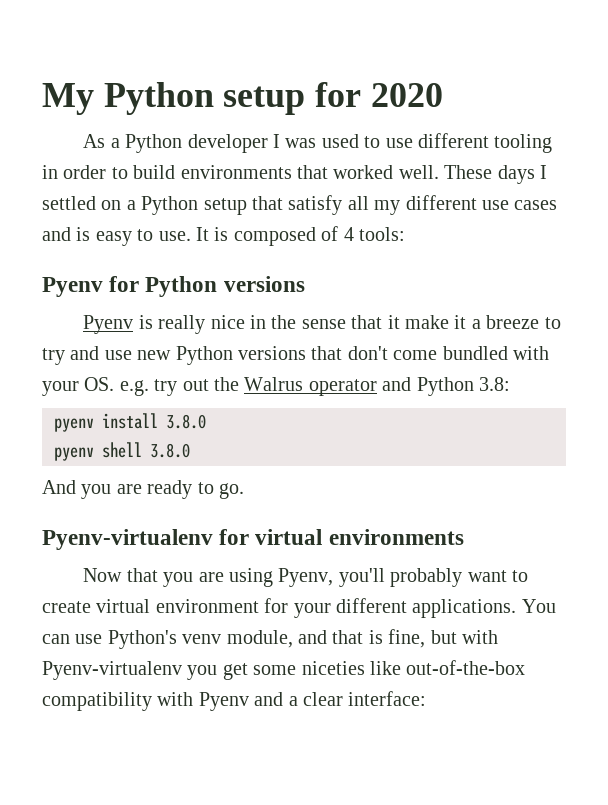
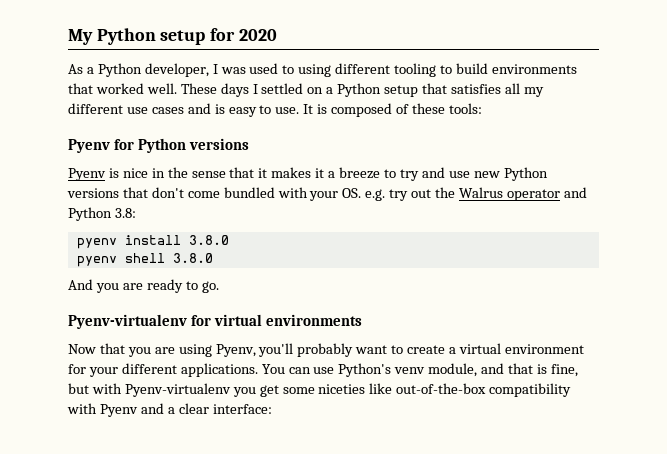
- As a Python developer I was used to use different tooling in order to build environments that worked well.
+ As a Python developer, I was used to using different tooling to build environments that worked well.
- These days I settled on a Python setup that satisfy all my different use cases and is easy to use.
+ These days I settled on a Python setup that satisfies all my different use cases and is easy to use.
- It is composed of 4 tools:
+ It is composed of these tools:
- Pyenv is really nice in the sense that it make it a breeze to try and use new Python versions that don't come bundled with your OS. e.g. try out the Walrus operator and Python 3.8:
+ Pyenv is nice in the sense that it makes it a breeze to try and use new Python versions that don't come bundled with your OS. e.g. try out the Walrus operator and Python 3.8:
- Now that you are using Pyenv, you'll probably want to create virtual environment for your different applications.
+ Now that you are using Pyenv, you'll probably want to create a virtual environment for your different applications.

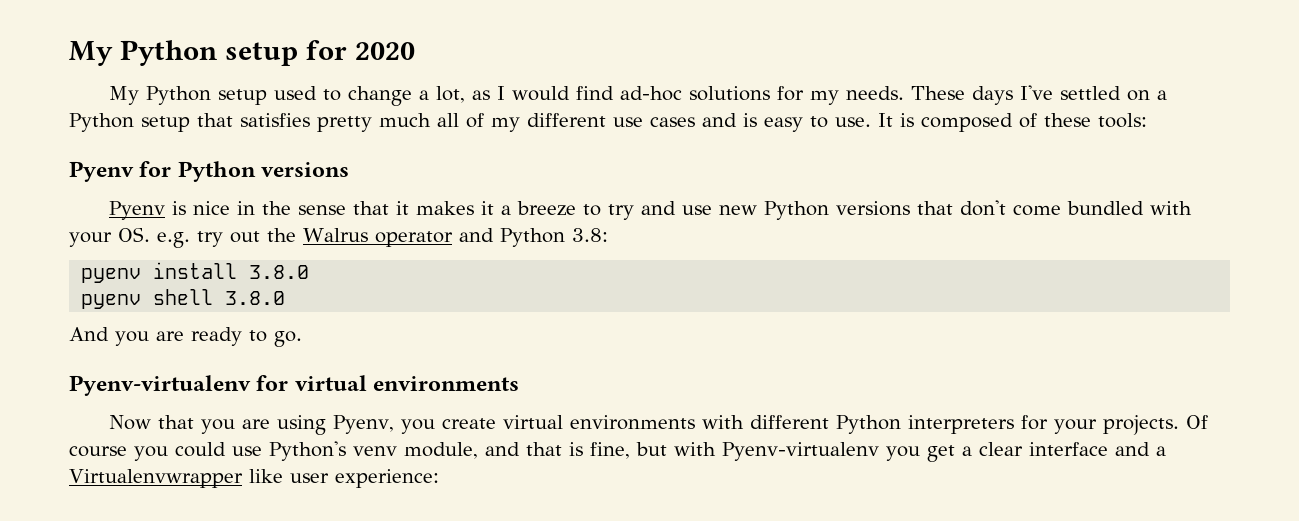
- As a Python developer, I was used to using different tooling to build environments that worked well.
+ My Python setup used to change a lot, as I would find ad-hoc solutions for my needs.
- These days I settled on a Python setup that satisfies all my different use cases and is easy to use.
+ These days I've settled on a Python setup that satisfies pretty much all of my different use cases and is easy to use.
- Now that you are using Pyenv, you'll probably want to create a virtual environment for your different applications. You can use Python's venv module, and that is fine, but with Pyenv-virtualenv you get some niceties like out-of-the-box compatibility with Pyenv and a clear interface:
+ Now that you are using Pyenv, you create virtual environments with different Python interpreters for your projects. Of course you could use Python's venv module, and that is fine, but with Pyenv-virtualenv you get a clear interface and a Virtualenvwrapper like user experience:

